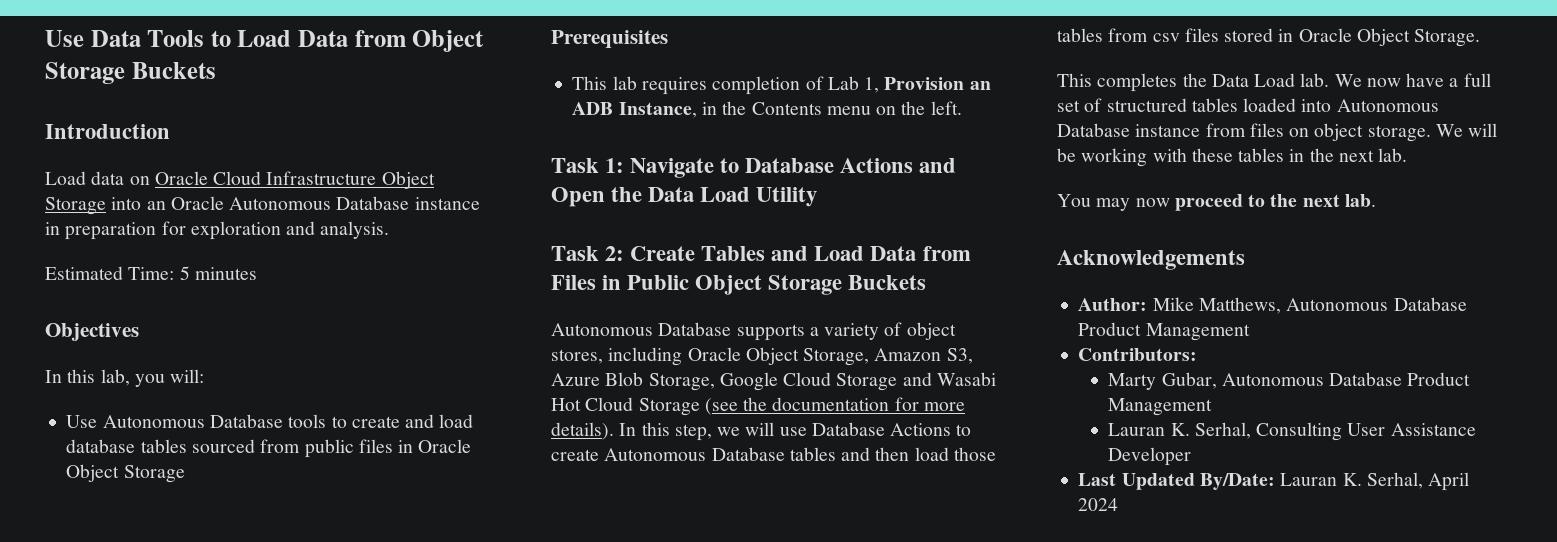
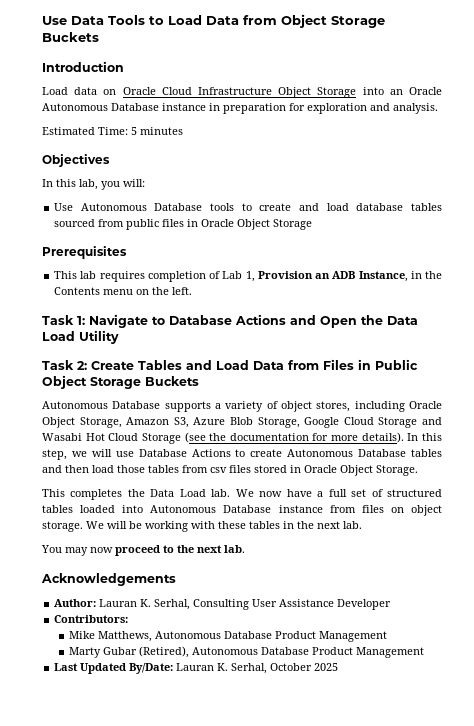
- Author: Mike Matthews, Autonomous Database Product Management
- Contributors:
- Marty Gubar, Autonomous Database Product Management
- Lauran K. Serhal, Consulting User Assistance Developer
+ Author: Lauran K. Serhal, Consulting User Assistance Developer
+ Contributors:
+ Mike Matthews, Autonomous Database Product Management
+ Marty Gubar (Retired), Autonomous Database Product Management
- Last Updated By/Date: Lauran K. Serhal, April 2024
+ Last Updated By/Date: Lauran K. Serhal, October 2025

